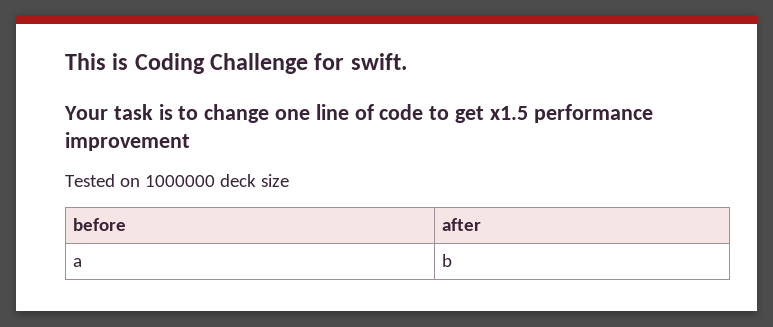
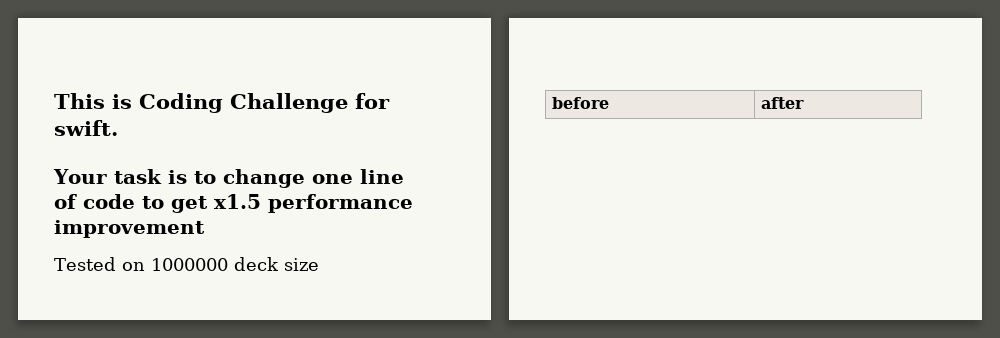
- a | b

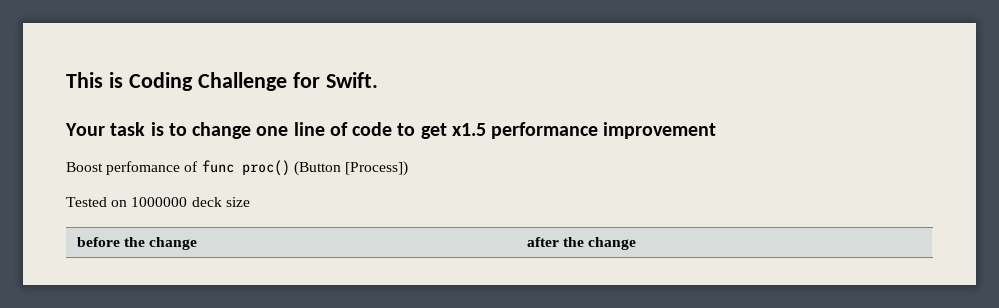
- This is Coding Challenge for swift.
+ This is Coding Challenge for Swift.
+ Boost perfomance of func proc() (Button [Process])
- before | after
+ before the change | after the change

